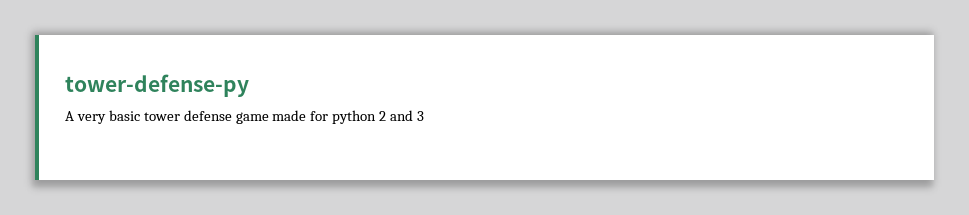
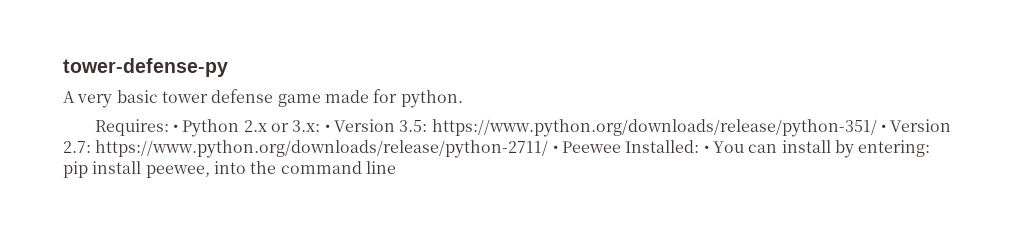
- A very basic tower defense game made for python 2 and 3
+ A very basic tower defense game made for python.
+ Requires: • Python 2.x or 3.x: • Version 3.5: https://www.python.org/downloads/release/python-351/ • Version 2.7: https://www.python.org/downloads/release/python-2711/ • Peewee Installed: • You can install by entering: pip install peewee, into the command line

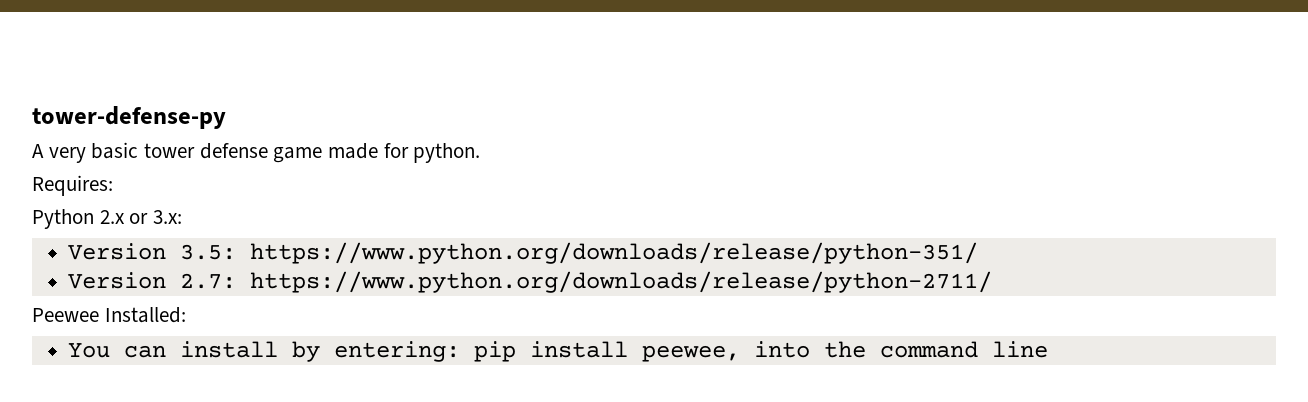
- Requires: • Python 2.x or 3.x: • Version 3.5: https://www.python.org/downloads/release/python-351/ • Version 2.7: https://www.python.org/downloads/release/python-2711/ • Peewee Installed: • You can install by entering: pip install peewee, into the command line
+ Requires:
+ Python 2.x or 3.x:
+ Version 3.5: https://www.python.org/downloads/release/python-351/
+ Version 2.7: https://www.python.org/downloads/release/python-2711/
+ Peewee Installed:
+ You can install by entering: pip install peewee, into the command line

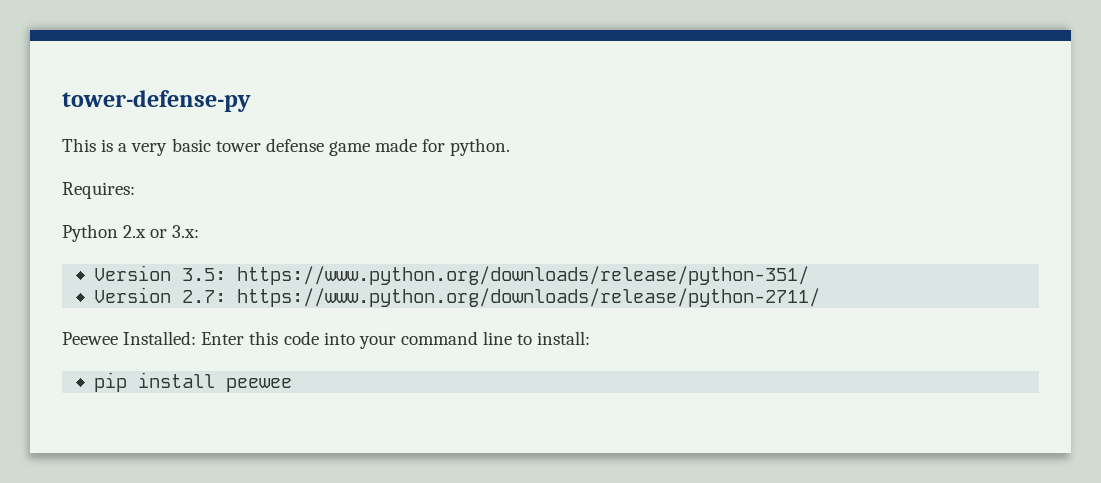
- A very basic tower defense game made for python.
+ This is a very basic tower defense game made for python.
- Peewee Installed:
- You can install by entering: pip install peewee, into the command line
+ Peewee Installed: Enter this code into your command line to install:
+ pip install peewee

